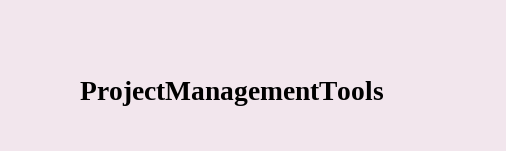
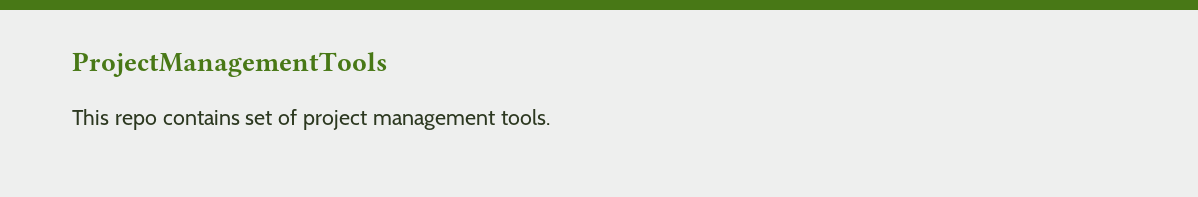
+ This repo contains set of project management tools.

